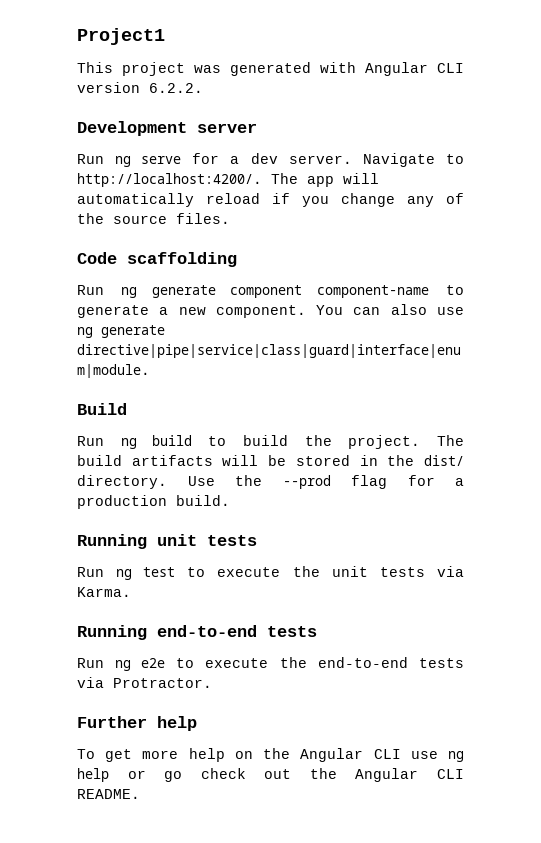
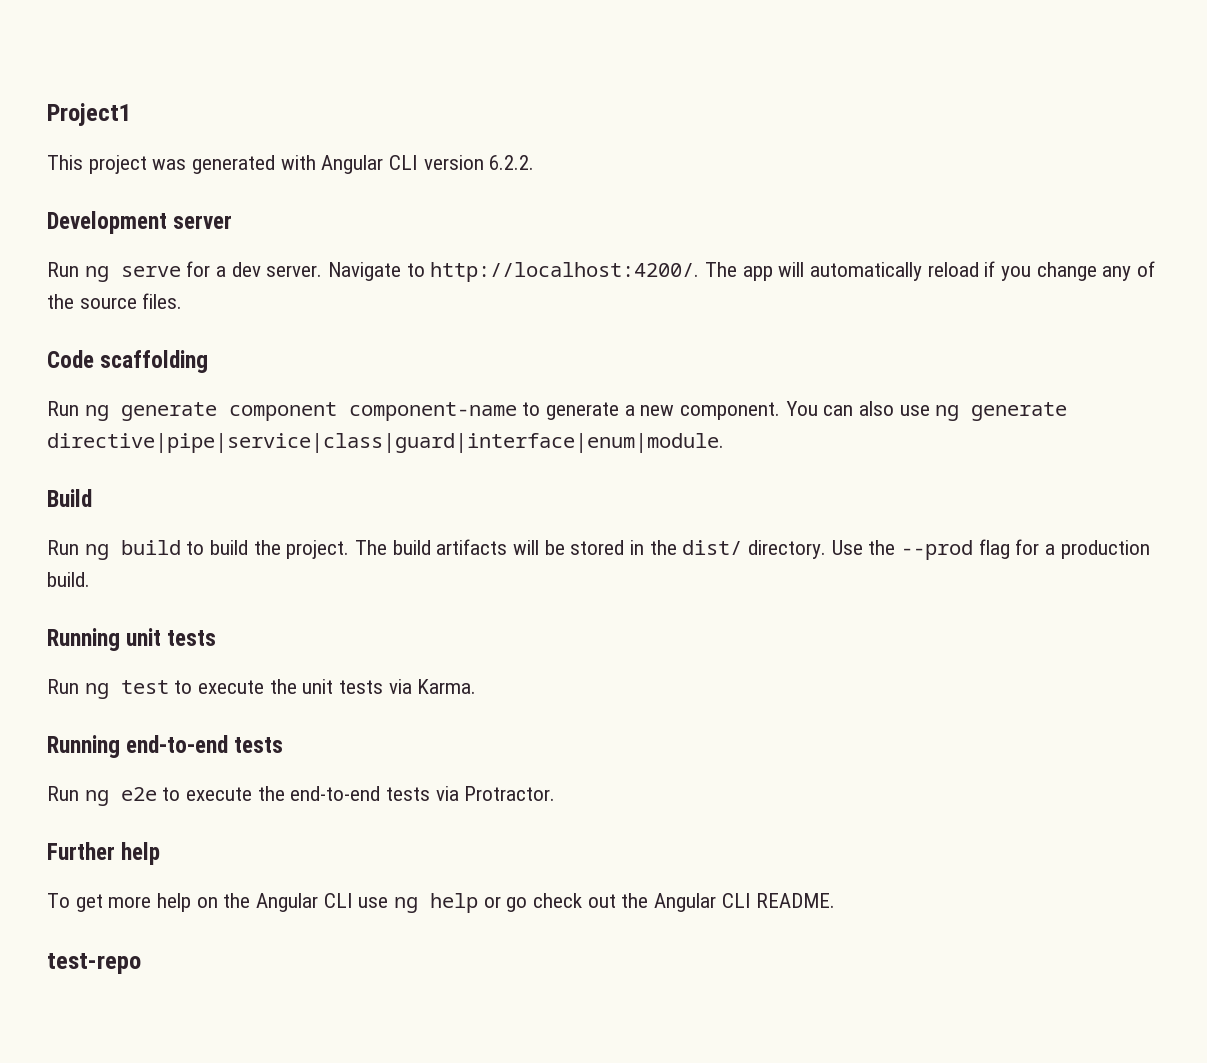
+ test-repo

